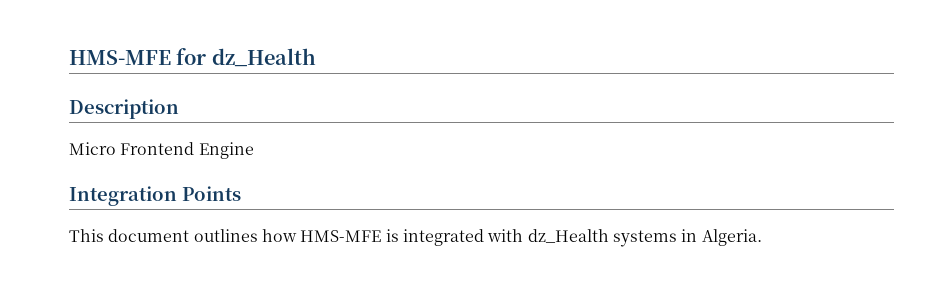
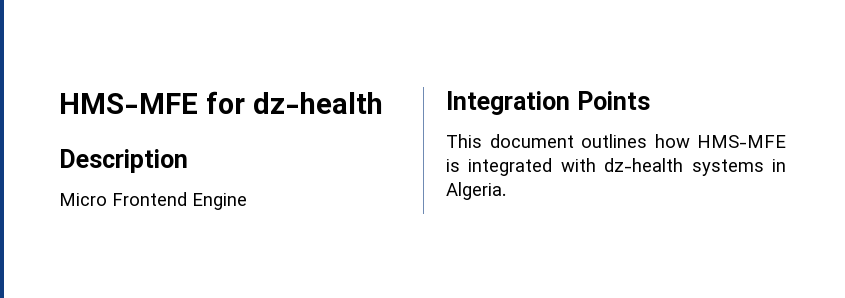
- HMS-MFE for dz_Health
+ HMS-MFE for dz-health
- This document outlines how HMS-MFE is integrated with dz_Health systems in Algeria.
+ This document outlines how HMS-MFE is integrated with dz-health systems in Algeria.

